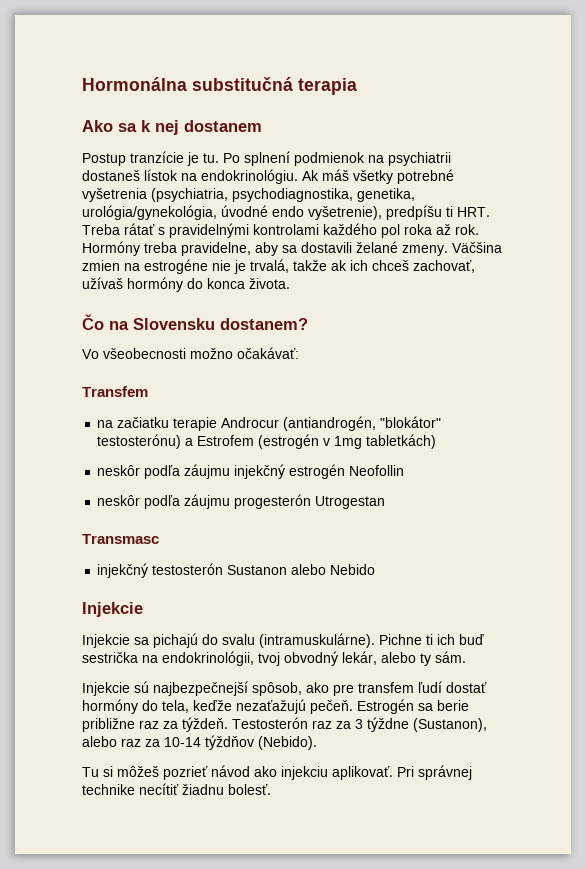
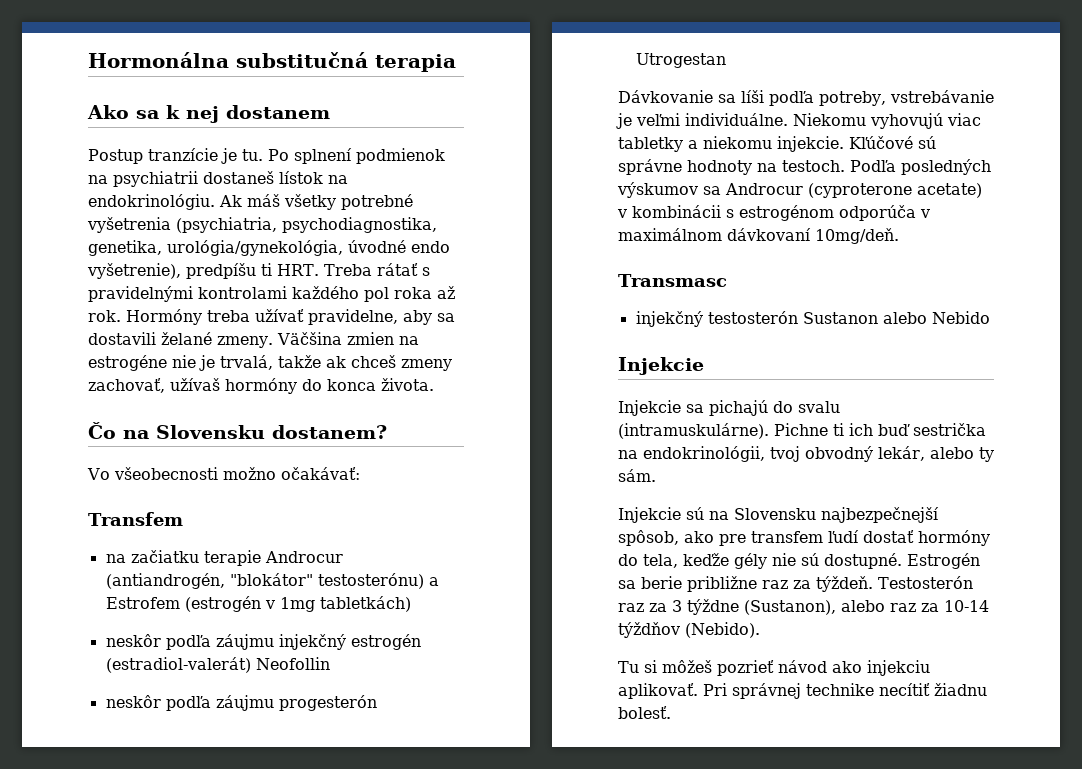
- Hormóny treba pravidelne, aby sa dostavili želané zmeny.
+ Hormóny treba užívať pravidelne, aby sa dostavili želané zmeny.
- Väčšina zmien na estrogéne nie je trvalá, takže ak ich chceš zachovať, užívaš hormóny do konca života.
+ Väčšina zmien na estrogéne nie je trvalá, takže ak chceš zmeny zachovať, užívaš hormóny do konca života.
- neskôr podľa záujmu injekčný estrogén Neofollin
+ neskôr podľa záujmu injekčný estrogén (estradiol-valerát) Neofollin
+ Dávkovanie sa líši podľa potreby, vstrebávanie je veľmi individuálne. Niekomu vyhovujú viac tabletky a niekomu injekcie. Kľúčové sú správne hodnoty na testoch. Podľa posledných výskumov sa Androcur (cyproterone acetate) v kombinácii s estrogénom odporúča v maximálnom dávkovaní 10mg/deň.
- Injekcie sú najbezpečnejší spôsob, ako pre transfem ľudí dostať hormóny do tela, keďže nezaťažujú pečeň.
+ Injekcie sú na Slovensku najbezpečnejší spôsob, ako pre transfem ľudí dostať hormóny do tela, keďže gély nie sú dostupné.

